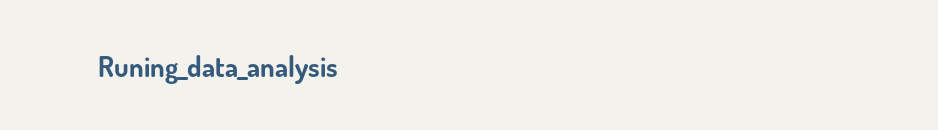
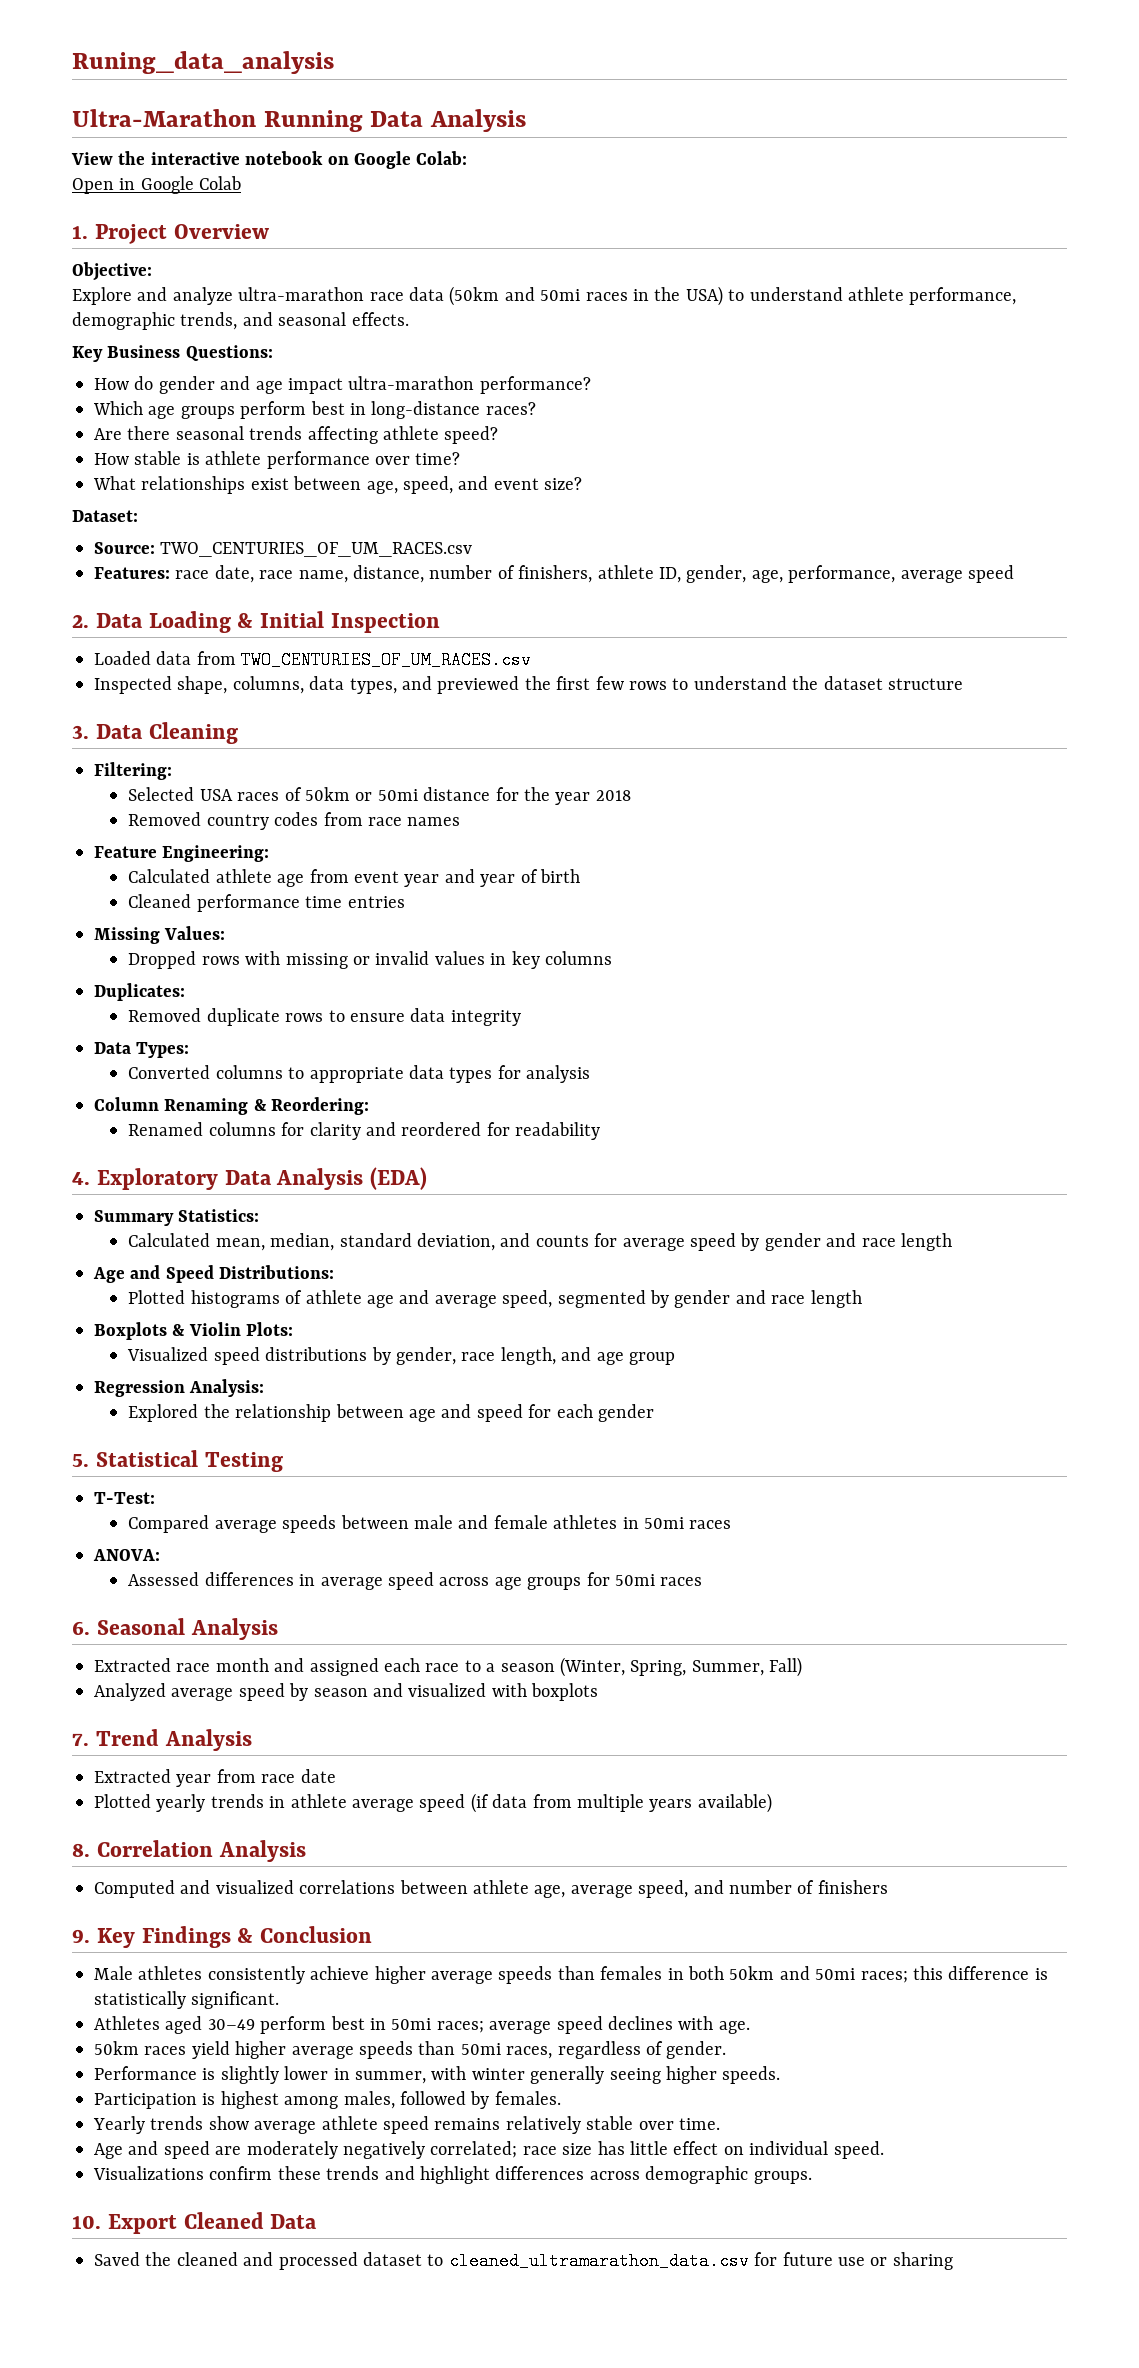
+ Ultra-Marathon Running Data Analysis
+ View the interactive notebook on Google Colab:
+ Open in Google Colab
+ 1. Project Overview
+ Objective:
+ Explore and analyze ultra-marathon race data (50km and 50mi races in the USA) to understand athlete performance, demographic trends, and seasonal effects.
+ Key Business Questions:
+ How do gender and age impact ultra-marathon performance?
+ Which age groups perform best in long-distance races?
+ Are there seasonal trends affecting athlete speed?
+ How stable is athlete performance over time?
+ What relationships exist between age, speed, and event size?
+ Dataset:
+ Source: TWO_CENTURIES_OF_UM_RACES.csv
+ Features: race date, race name, distance, number of finishers, athlete ID, gender, age, performance, average speed
+ 2. Data Loading & Initial Inspection
+ Loaded data from TWO_CENTURIES_OF_UM_RACES.csv
+ Inspected shape, columns, data types, and previewed the first few rows to understand the dataset structure
+ 3. Data Cleaning
+ Filtering:
+ Selected USA races of 50km or 50mi distance for the year 2018
+ Removed country codes from race names
+ Feature Engineering:
+ Calculated athlete age from event year and year of birth
+ Cleaned performance time entries
+ Missing Values:
+ Dropped rows with missing or invalid values in key columns
+ Duplicates:
+ Removed duplicate rows to ensure data integrity
+ Data Types:
+ Converted columns to appropriate data types for analysis
+ Column Renaming & Reordering:
+ Renamed columns for clarity and reordered for readability
+ 4. Exploratory Data Analysis (EDA)
+ Summary Statistics:
+ Calculated mean, median, standard deviation, and counts for average speed by gender and race length
+ Age and Speed Distributions:
+ Plotted histograms of athlete age and average speed, segmented by gender and race length
+ Boxplots & Violin Plots:
+ Visualized speed distributions by gender, race length, and age group
+ Regression Analysis:
+ Explored the relationship between age and speed for each gender
+ 5. Statistical Testing
+ T-Test:
+ Compared average speeds between male and female athletes in 50mi races
+ ANOVA:
+ Assessed differences in average speed across age groups for 50mi races
+ 6. Seasonal Analysis
+ Extracted race month and assigned each race to a season (Winter, Spring, Summer, Fall)
+ Analyzed average speed by season and visualized with boxplots
+ 7. Trend Analysis
+ Extracted year from race date
+ Plotted yearly trends in athlete average speed (if data from multiple years available)
+ 8. Correlation Analysis
+ Computed and visualized correlations between athlete age, average speed, and number of finishers
+ 9. Key Findings & Conclusion
+ Male athletes consistently achieve higher average speeds than females in both 50km and 50mi races; this difference is statistically significant.
+ Athletes aged 30–49 perform best in 50mi races; average speed declines with age.
+ 50km races yield higher average speeds than 50mi races, regardless of gender.
+ Performance is slightly lower in summer, with winter generally seeing higher speeds.
+ Participation is highest among males, followed by females.
+ Yearly trends show average athlete speed remains relatively stable over time.
+ Age and speed are moderately negatively correlated; race size has little effect on individual speed.
+ Visualizations confirm these trends and highlight differences across demographic groups.
+ 10. Export Cleaned Data
+ Saved the cleaned and processed dataset to cleaned_ultramarathon_data.csv for future use or sharing

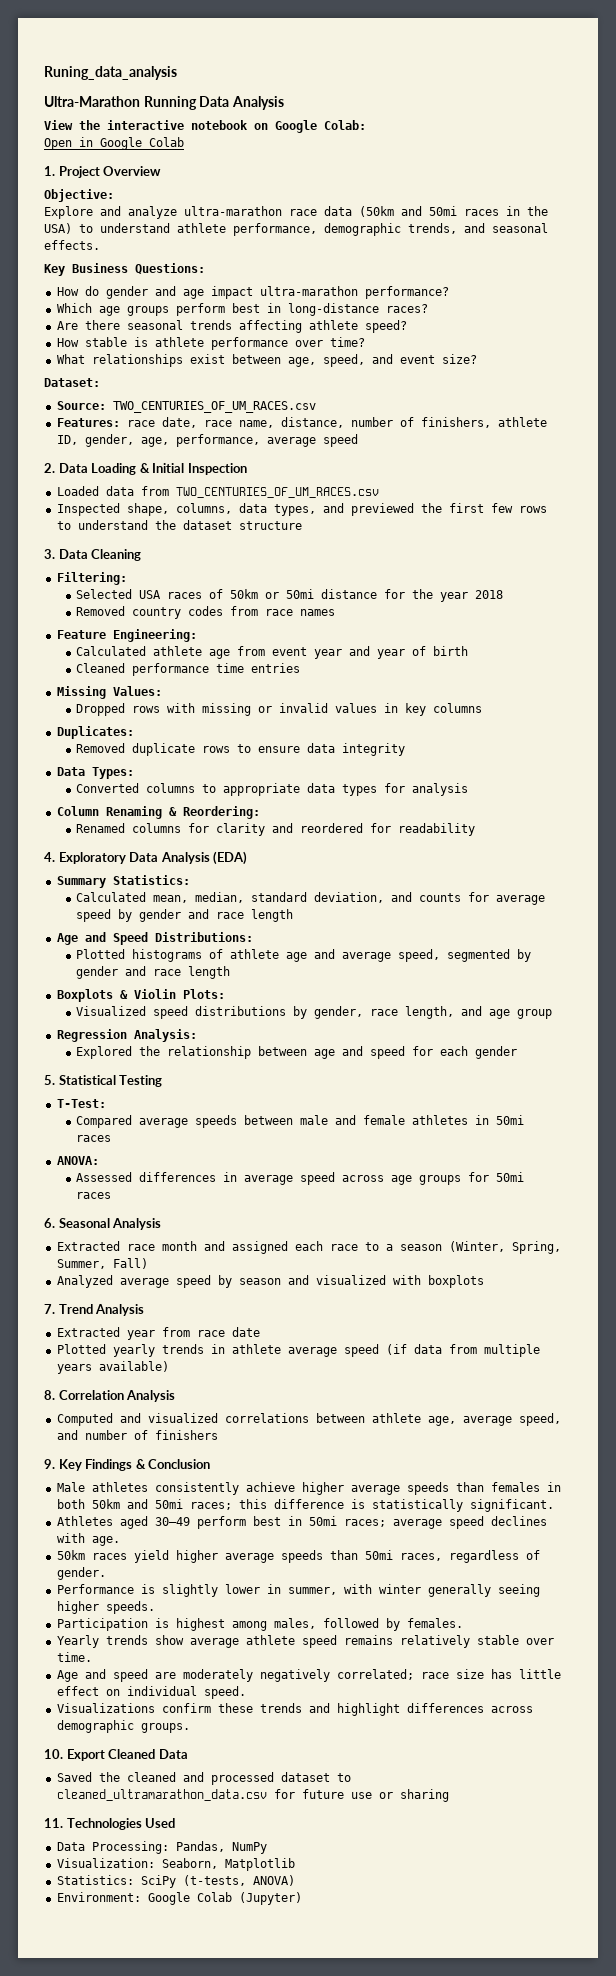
+ 11. Technologies Used
+ Data Processing: Pandas, NumPy
+ Visualization: Seaborn, Matplotlib
+ Statistics: SciPy (t-tests, ANOVA)
+ Environment: Google Colab (Jupyter)

